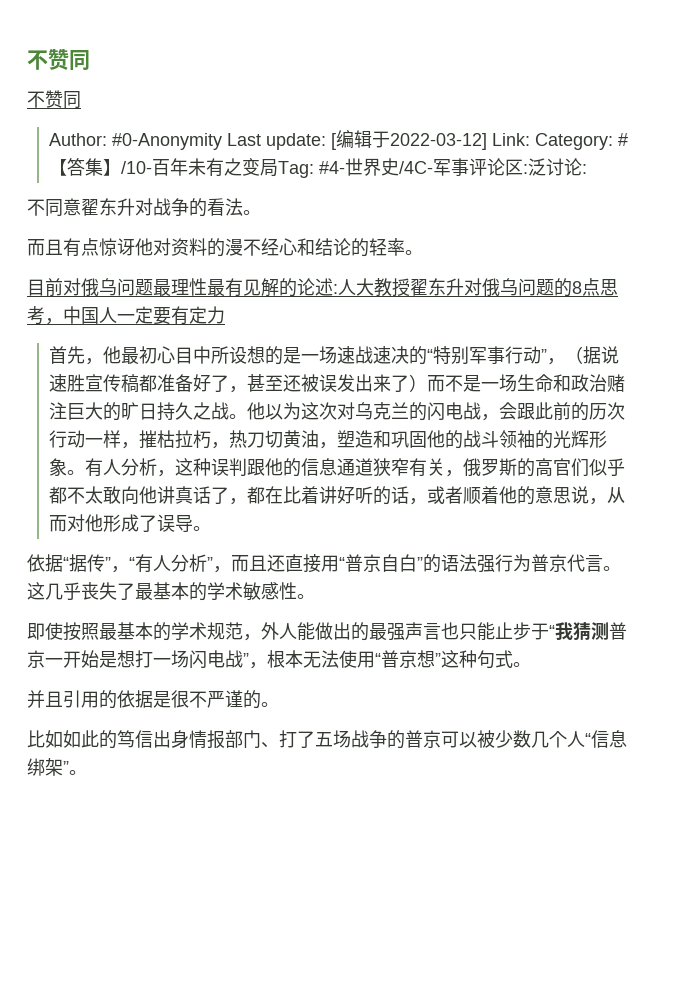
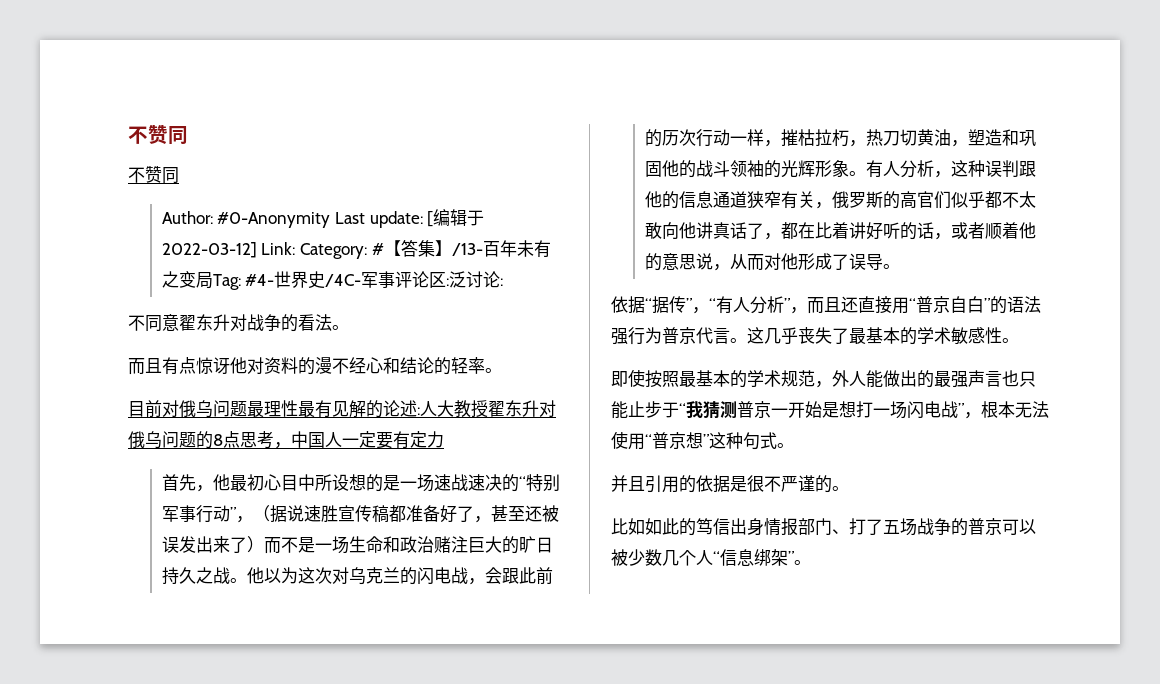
- Author: #0-Anonymity Last update: [编辑于2022-03-12] Link: Category: #【答集】/10-百年未有之变局Tag: #4-世界史/4C-军事评论区:泛讨论:
+ Author: #0-Anonymity Last update: [编辑于2022-03-12] Link: Category: #【答集】/13-百年未有之变局Tag: #4-世界史/4C-军事评论区:泛讨论:

